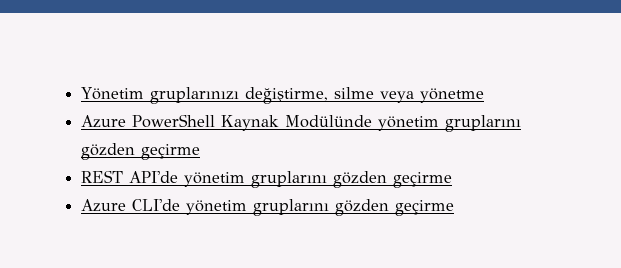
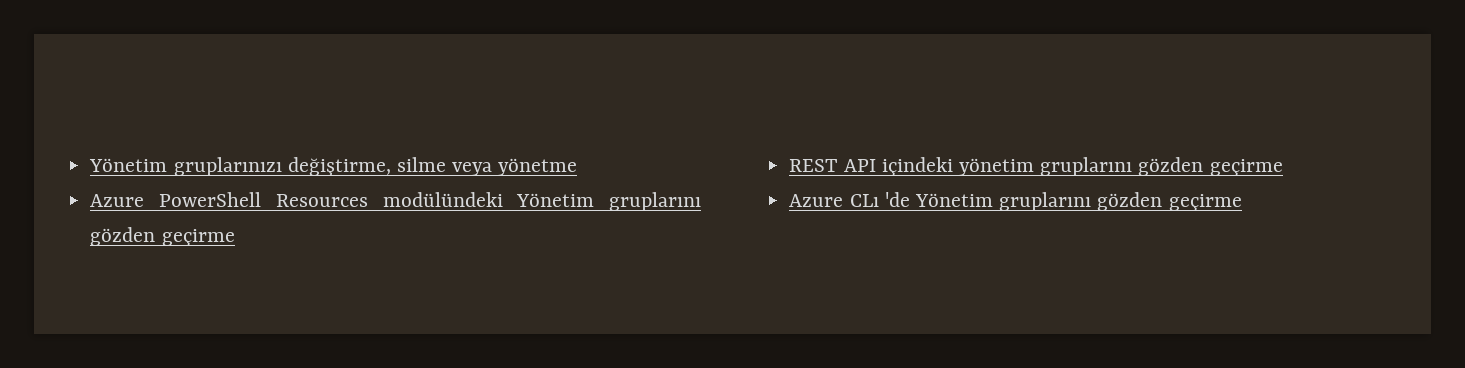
- Azure PowerShell Kaynak Modülünde yönetim gruplarını gözden geçirme
+ Azure PowerShell Resources modülündeki Yönetim gruplarını gözden geçirme
- REST API'de yönetim gruplarını gözden geçirme
+ REST API içindeki yönetim gruplarını gözden geçirme
- Azure CLI'de yönetim gruplarını gözden geçirme
+ Azure CLı 'de Yönetim gruplarını gözden geçirme

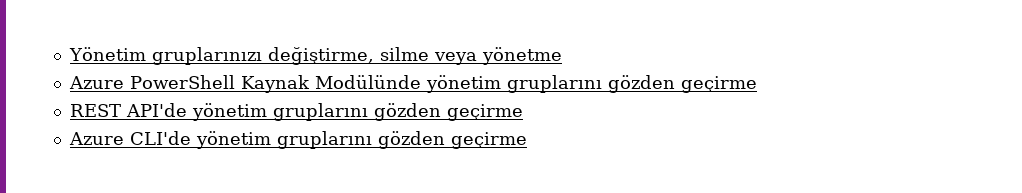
- Azure PowerShell Resources modülündeki Yönetim gruplarını gözden geçirme
+ Azure PowerShell Kaynak Modülünde yönetim gruplarını gözden geçirme
- REST API içindeki yönetim gruplarını gözden geçirme
+ REST API'de yönetim gruplarını gözden geçirme
- Azure CLı 'de Yönetim gruplarını gözden geçirme
+ Azure CLI'de yönetim gruplarını gözden geçirme

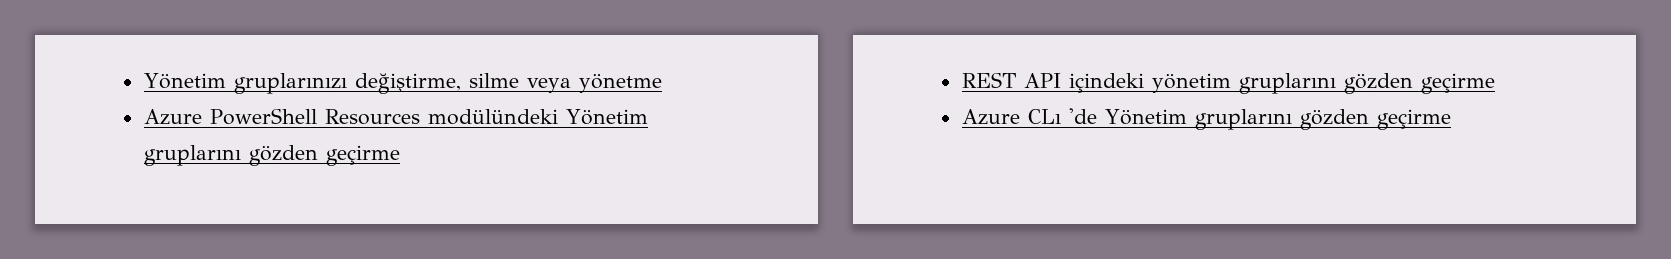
- Azure PowerShell Kaynak Modülünde yönetim gruplarını gözden geçirme
+ Azure PowerShell Resources modülündeki Yönetim gruplarını gözden geçirme
- REST API'de yönetim gruplarını gözden geçirme
+ REST API içindeki yönetim gruplarını gözden geçirme
- Azure CLI'de yönetim gruplarını gözden geçirme
+ Azure CLı 'de Yönetim gruplarını gözden geçirme

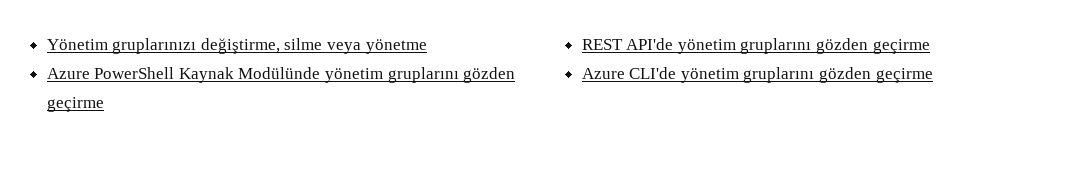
- Azure PowerShell Resources modülündeki Yönetim gruplarını gözden geçirme
+ Azure PowerShell Kaynak Modülünde yönetim gruplarını gözden geçirme
- REST API içindeki yönetim gruplarını gözden geçirme
+ REST API'de yönetim gruplarını gözden geçirme
- Azure CLı 'de Yönetim gruplarını gözden geçirme
+ Azure CLI'de yönetim gruplarını gözden geçirme

